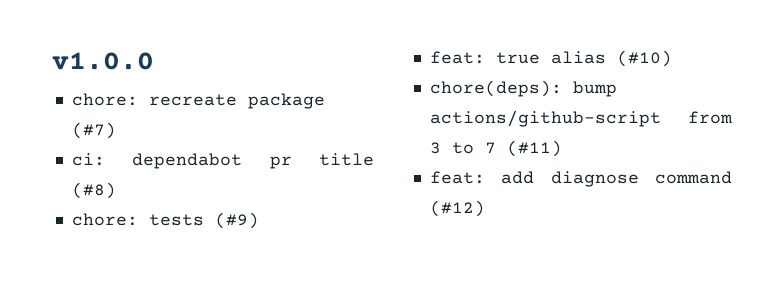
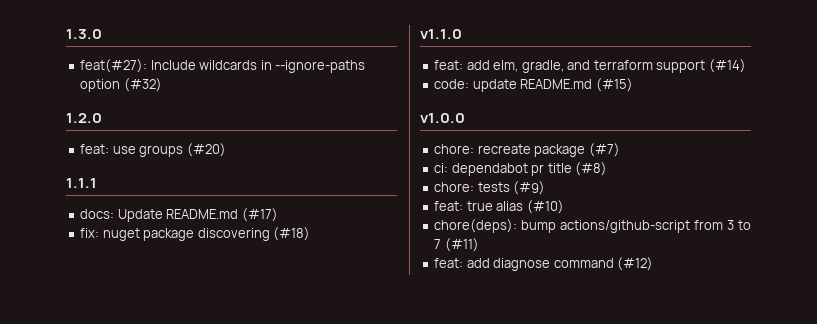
+ 1.3.0
+ feat(#27): Include wildcards in --ignore-paths option (#32)
+ 1.2.0
+ feat: use groups (#20)
+ 1.1.1
+ docs: Update README.md (#17)
+ fix: nuget package discovering (#18)
+ v1.1.0
+ feat: add elm, gradle, and terraform support (#14)
+ code: update README.md (#15)

